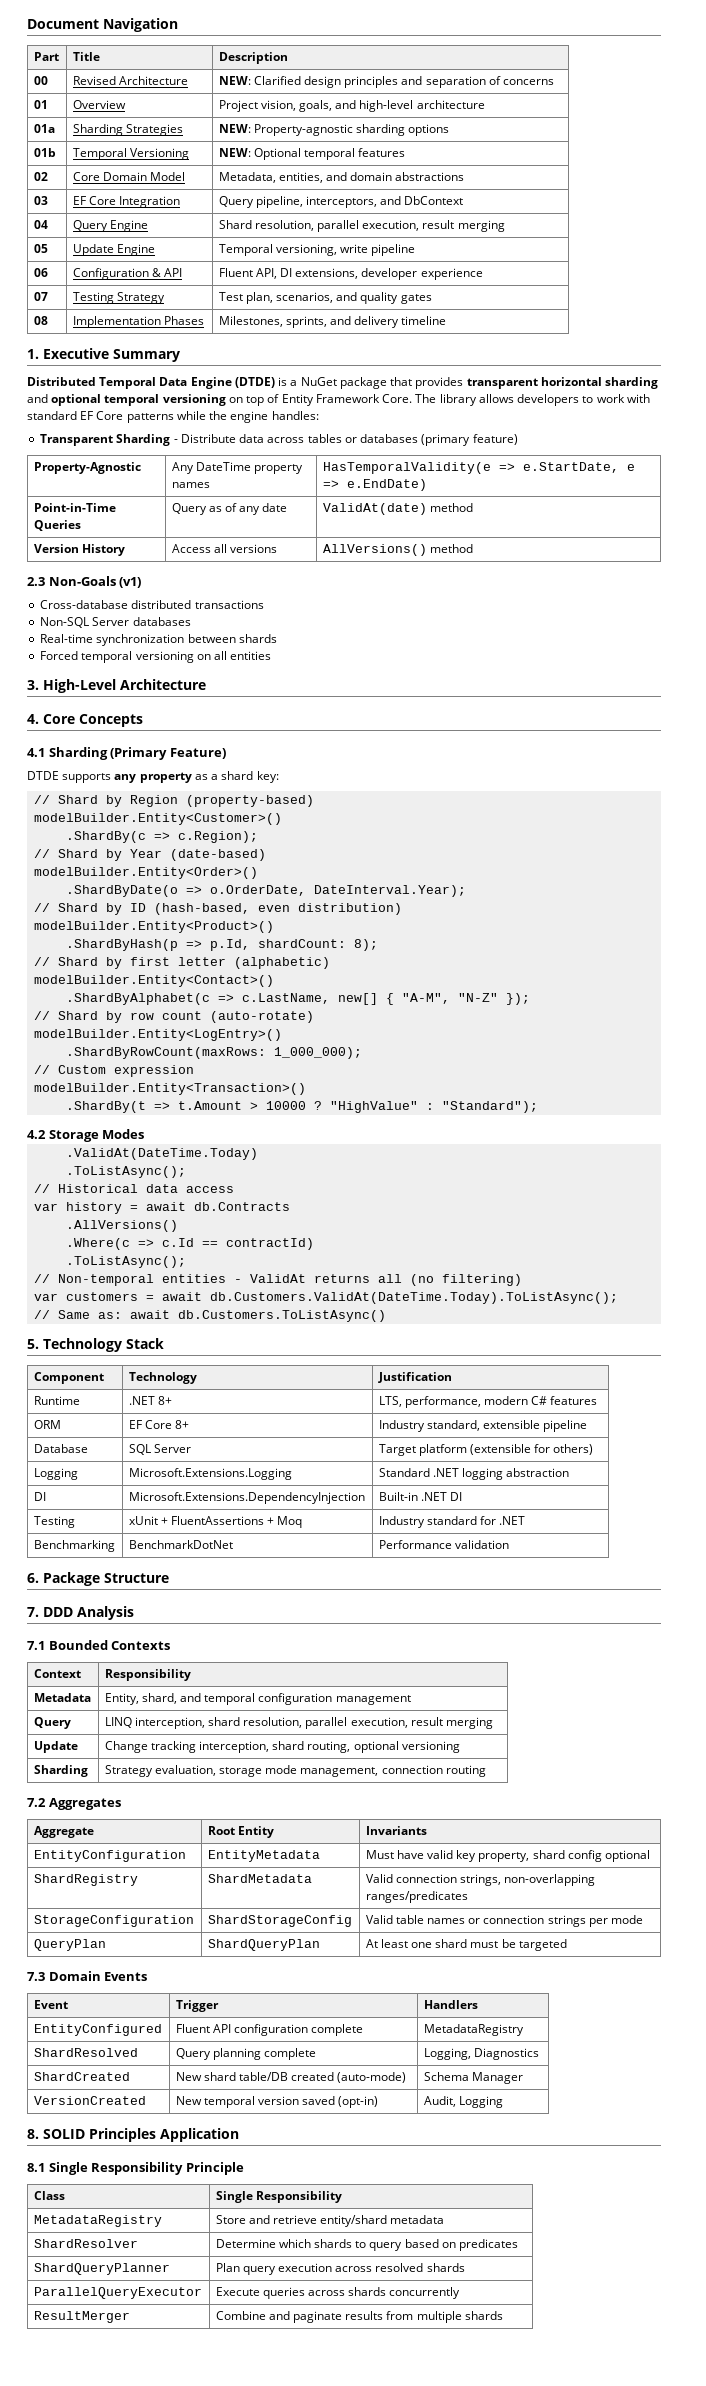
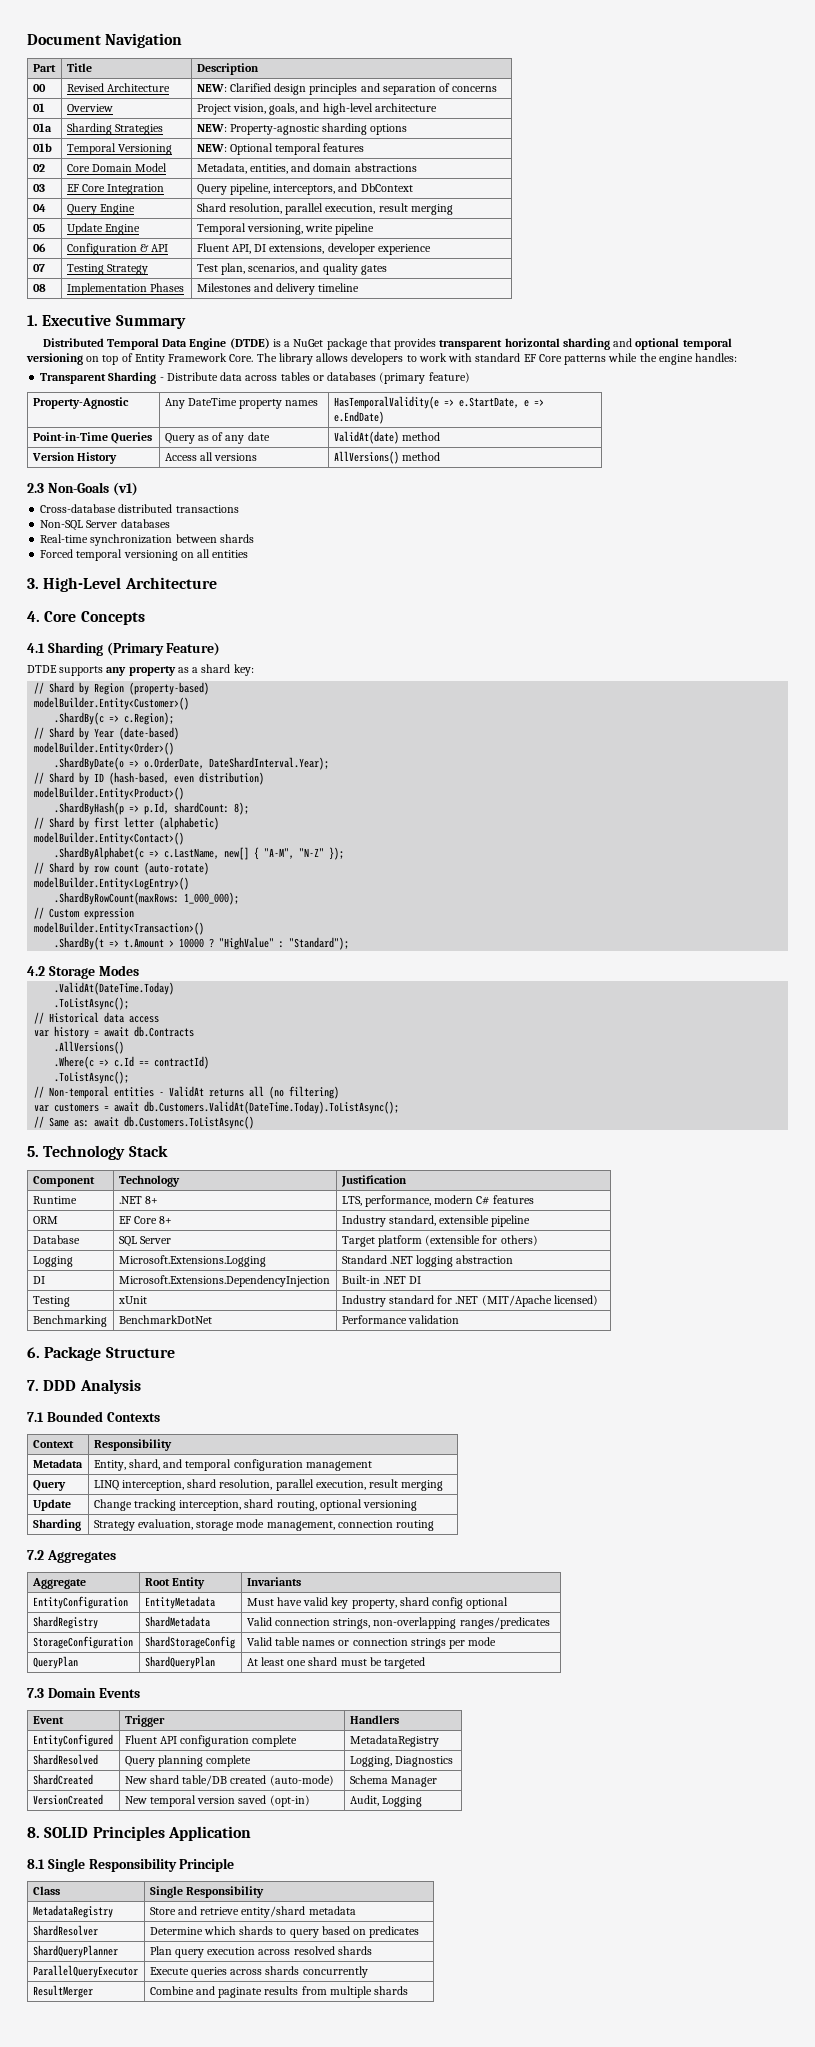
- 08 | Implementation Phases | Milestones, sprints, and delivery timeline
+ 08 | Implementation Phases | Milestones and delivery timeline
- .ShardByDate(o => o.OrderDate, DateInterval.Year);
+ .ShardByDate(o => o.OrderDate, DateShardInterval.Year);
- Testing | xUnit + FluentAssertions + Moq | Industry standard for .NET
+ Testing | xUnit | Industry standard for .NET (MIT/Apache licensed)

